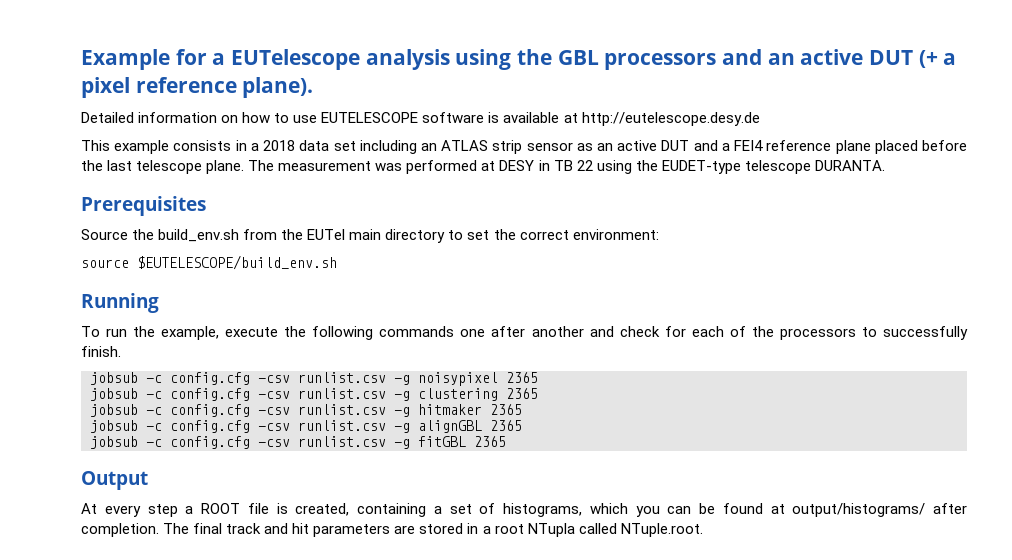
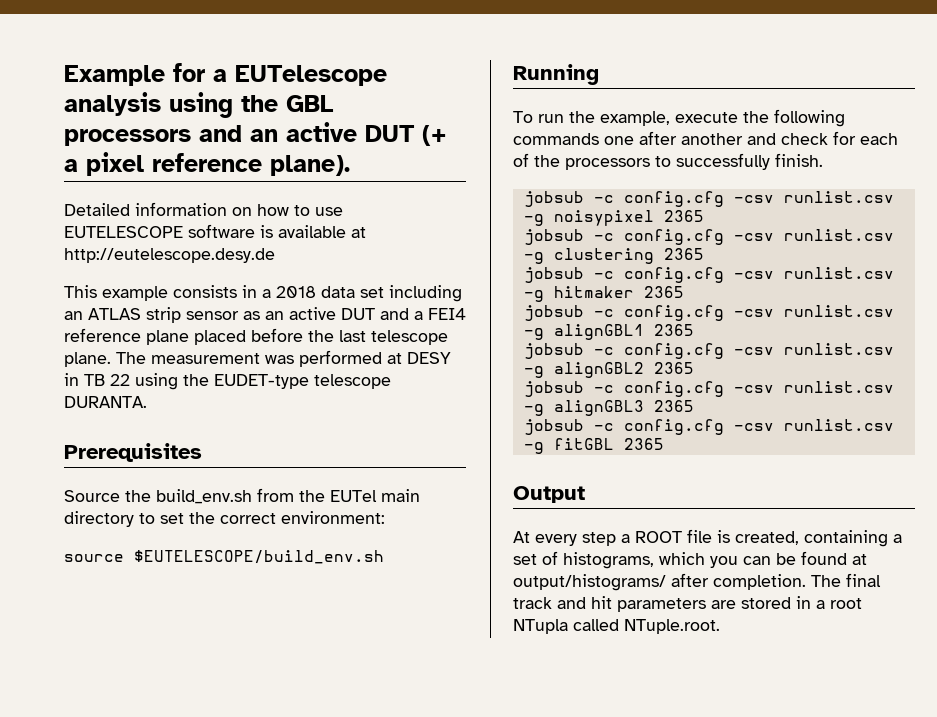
- jobsub -c config.cfg -csv runlist.csv -g alignGBL 2365
+ jobsub -c config.cfg -csv runlist.csv -g alignGBL1 2365
+ jobsub -c config.cfg -csv runlist.csv -g alignGBL2 2365
+ jobsub -c config.cfg -csv runlist.csv -g alignGBL3 2365

